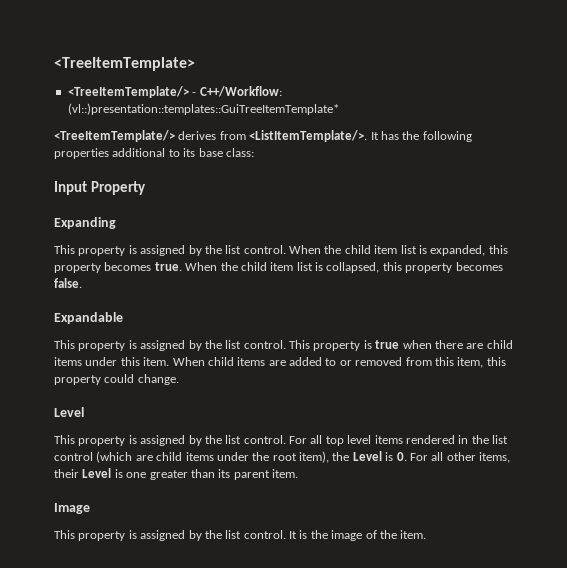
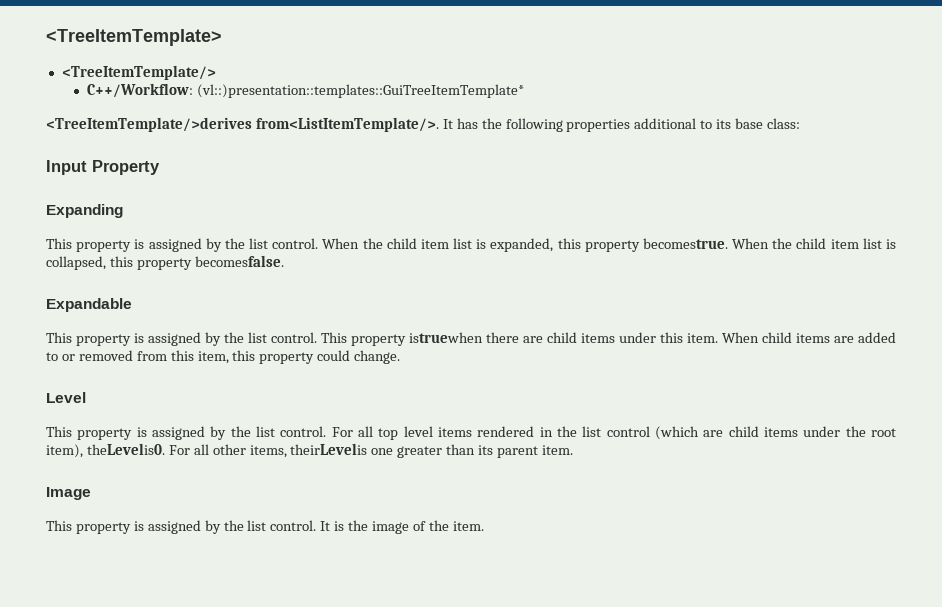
- <TreeItemTemplate/> - C++/Workflow: (vl::)presentation::templates::GuiTreeItemTemplate*
+ <TreeItemTemplate/>
+ C++/Workflow: (vl::)presentation::templates::GuiTreeItemTemplate*
- <TreeItemTemplate/> derives from <ListItemTemplate/>.
+ <TreeItemTemplate/>derives from<ListItemTemplate/>.
- When the child item list is expanded, this property becomes true.
+ When the child item list is expanded, this property becomestrue.
- When the child item list is collapsed, this property becomes false.
+ When the child item list is collapsed, this property becomesfalse.
- This property is true when there are child items under this item.
+ This property istruewhen there are child items under this item.
- For all top level items rendered in the list control (which are child items under the root item), the Level is 0. For all other items, their Level is one greater than its parent item.
+ For all top level items rendered in the list control (which are child items under the root item), theLevelis0. For all other items, theirLevelis one greater than its parent item.

